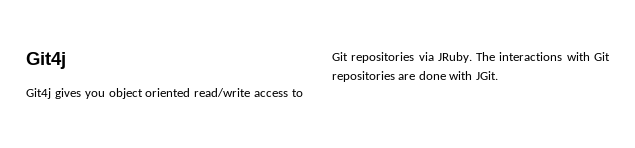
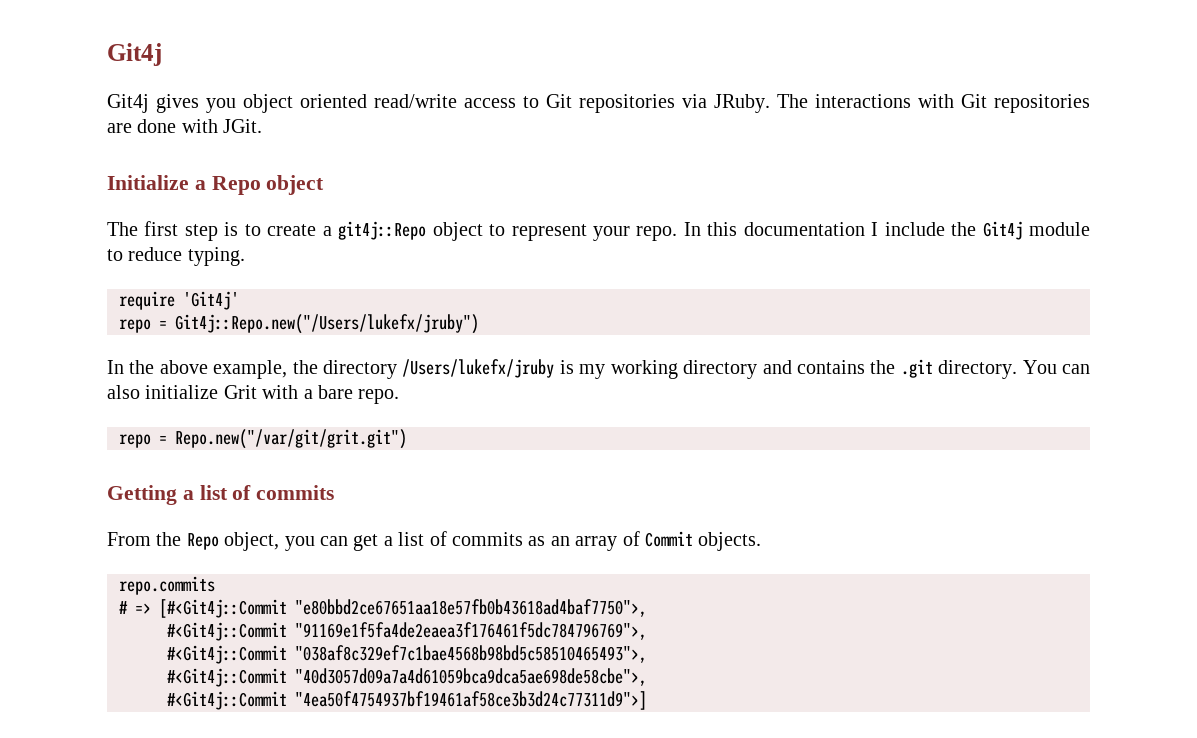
+ Initialize a Repo object
+ The first step is to create a git4j::Repo object to represent your repo. In this documentation I include the Git4j module to reduce typing.
+ require 'Git4j'
+ repo = Git4j::Repo.new("/Users/lukefx/jruby")
+ In the above example, the directory /Users/lukefx/jruby is my working directory and contains the .git directory. You can also initialize Grit with a bare repo.
+ repo = Repo.new("/var/git/grit.git")
+ Getting a list of commits
+ From the Repo object, you can get a list of commits as an array of Commit objects.
+ repo.commits
+ # => [#<Git4j::Commit "e80bbd2ce67651aa18e57fb0b43618ad4baf7750">,
+ #<Git4j::Commit "91169e1f5fa4de2eaea3f176461f5dc784796769">,
+ #<Git4j::Commit "038af8c329ef7c1bae4568b98bd5c58510465493">,
+ #<Git4j::Commit "40d3057d09a7a4d61059bca9dca5ae698de58cbe">,
+ #<Git4j::Commit "4ea50f4754937bf19461af58ce3b3d24c77311d9">]

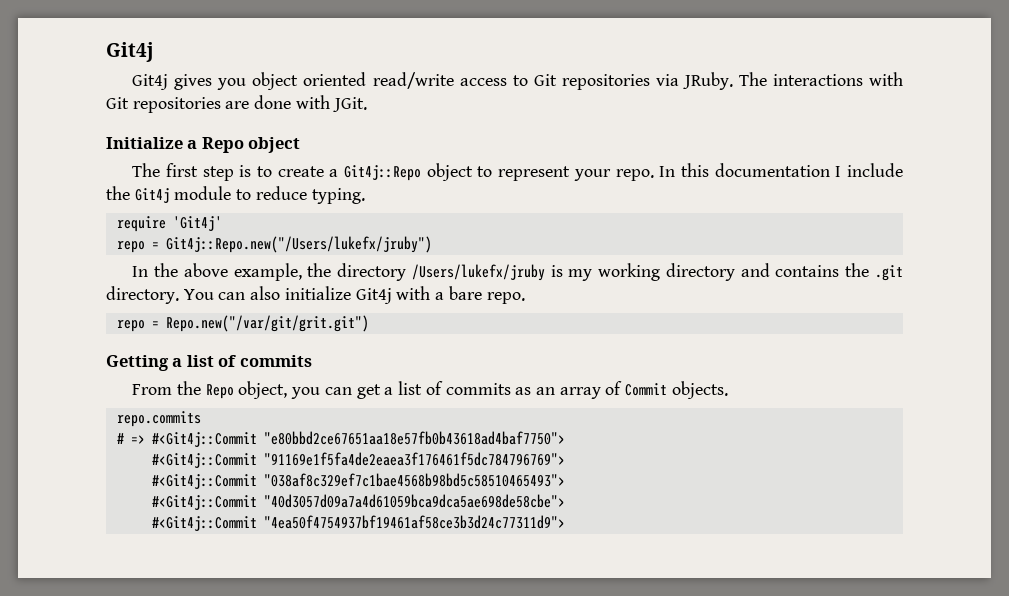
- The first step is to create a git4j::Repo object to represent your repo.
+ The first step is to create a Git4j::Repo object to represent your repo.
- You can also initialize Grit with a bare repo.
+ You can also initialize Git4j with a bare repo.
- # => [#<Git4j::Commit "e80bbd2ce67651aa18e57fb0b43618ad4baf7750">,
- #<Git4j::Commit "91169e1f5fa4de2eaea3f176461f5dc784796769">,
- #<Git4j::Commit "038af8c329ef7c1bae4568b98bd5c58510465493">,
- #<Git4j::Commit "40d3057d09a7a4d61059bca9dca5ae698de58cbe">,
- #<Git4j::Commit "4ea50f4754937bf19461af58ce3b3d24c77311d9">]
+ # => #<Git4j::Commit "e80bbd2ce67651aa18e57fb0b43618ad4baf7750">
+ #<Git4j::Commit "91169e1f5fa4de2eaea3f176461f5dc784796769">
+ #<Git4j::Commit "038af8c329ef7c1bae4568b98bd5c58510465493">
+ #<Git4j::Commit "40d3057d09a7a4d61059bca9dca5ae698de58cbe">
+ #<Git4j::Commit "4ea50f4754937bf19461af58ce3b3d24c77311d9">

